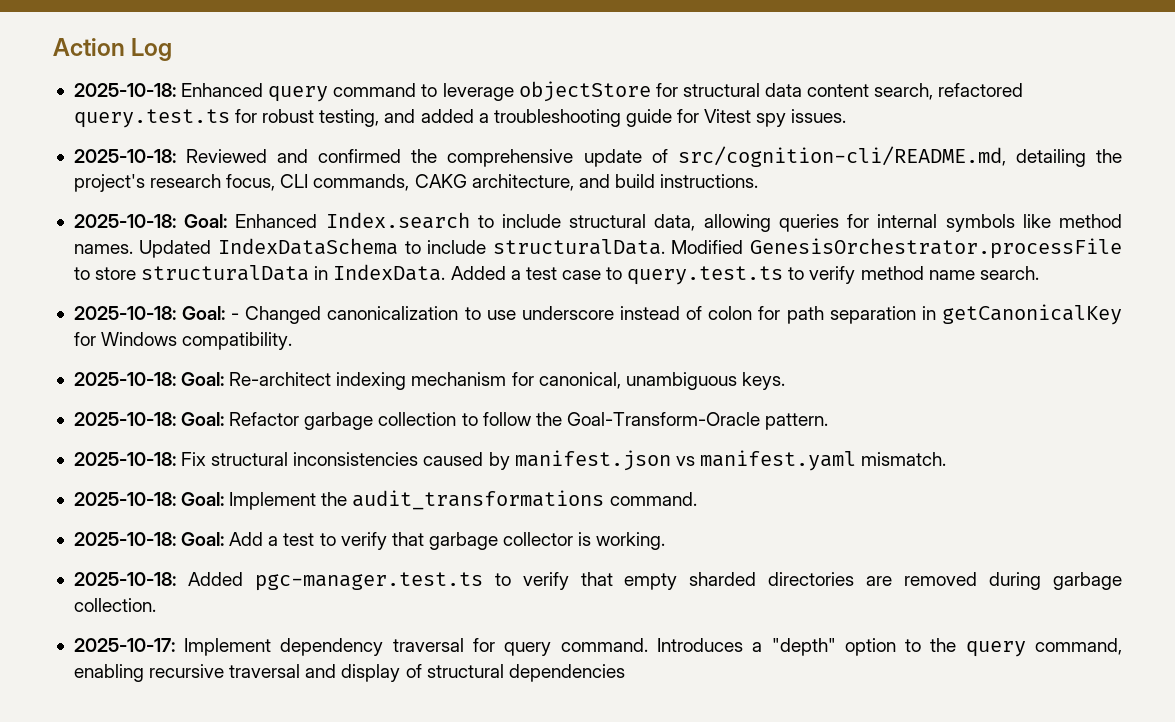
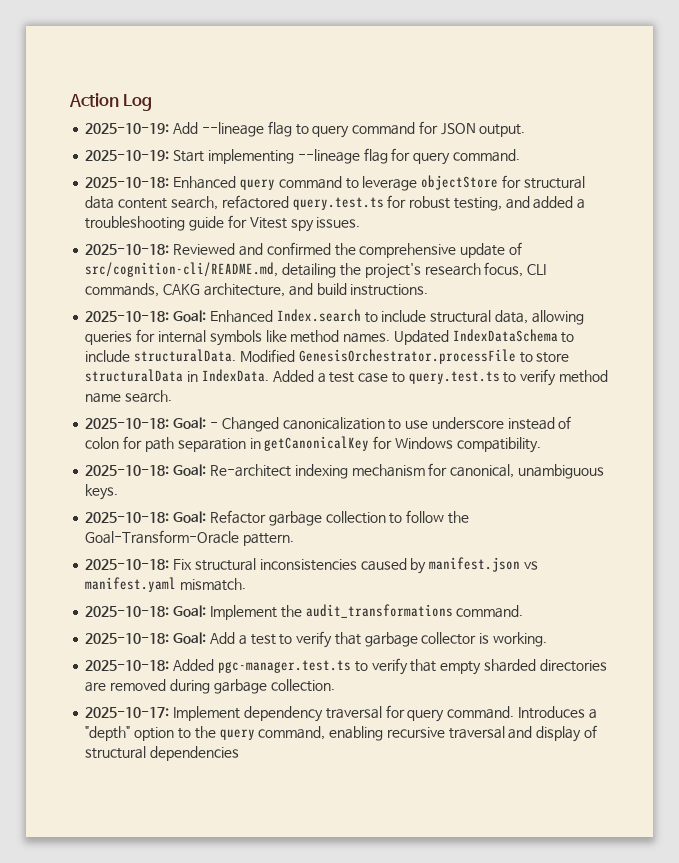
+ 2025-10-19: Add --lineage flag to query command for JSON output.
+ 2025-10-19: Start implementing --lineage flag for query command.

